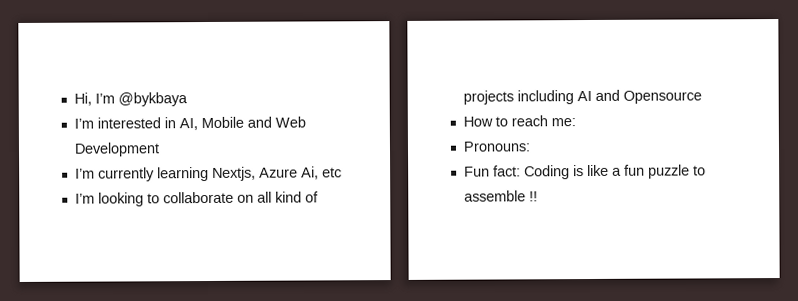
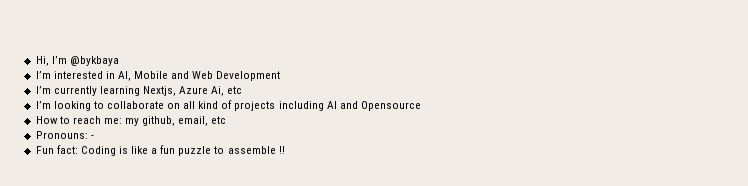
- How to reach me:
+ How to reach me: my github, email, etc
- Pronouns:
+ Pronouns: -

